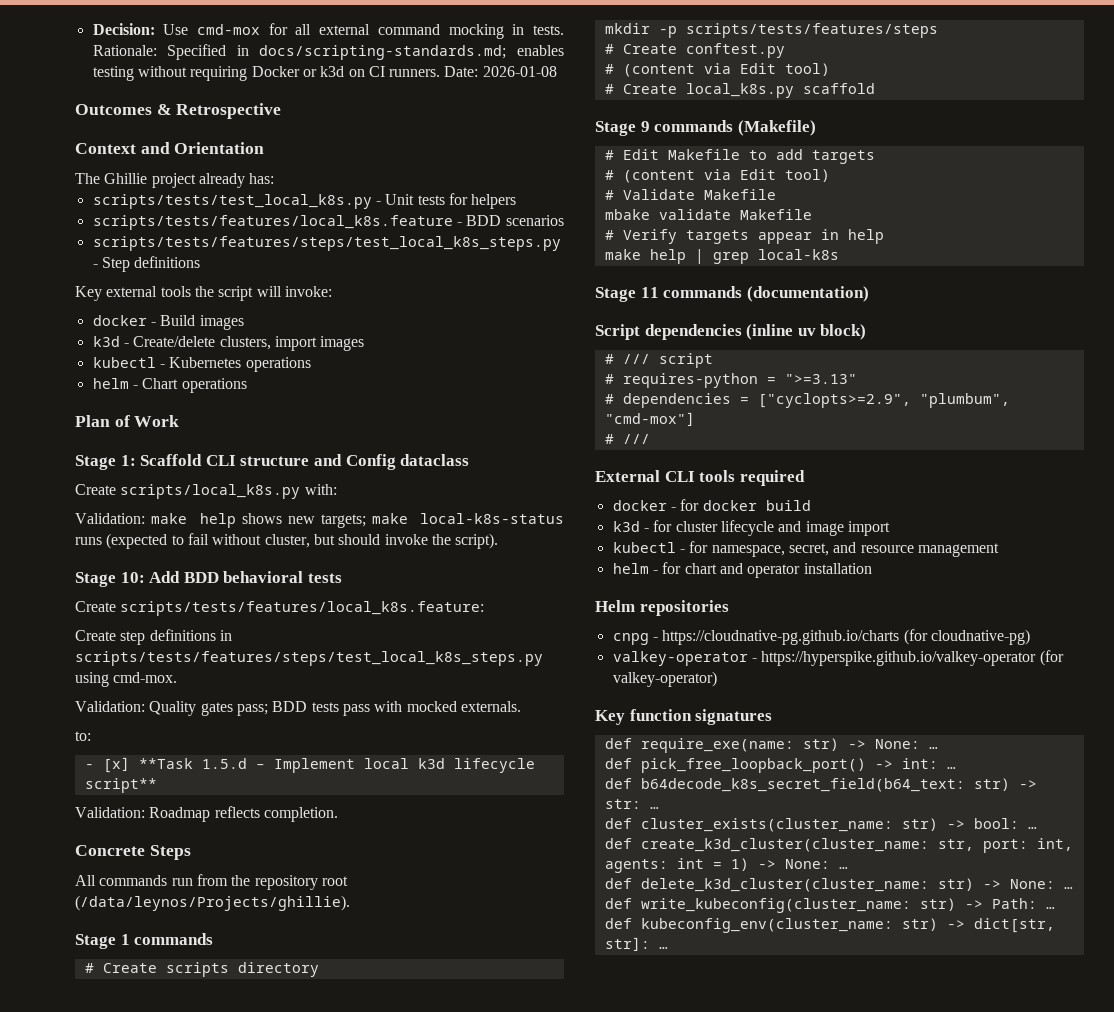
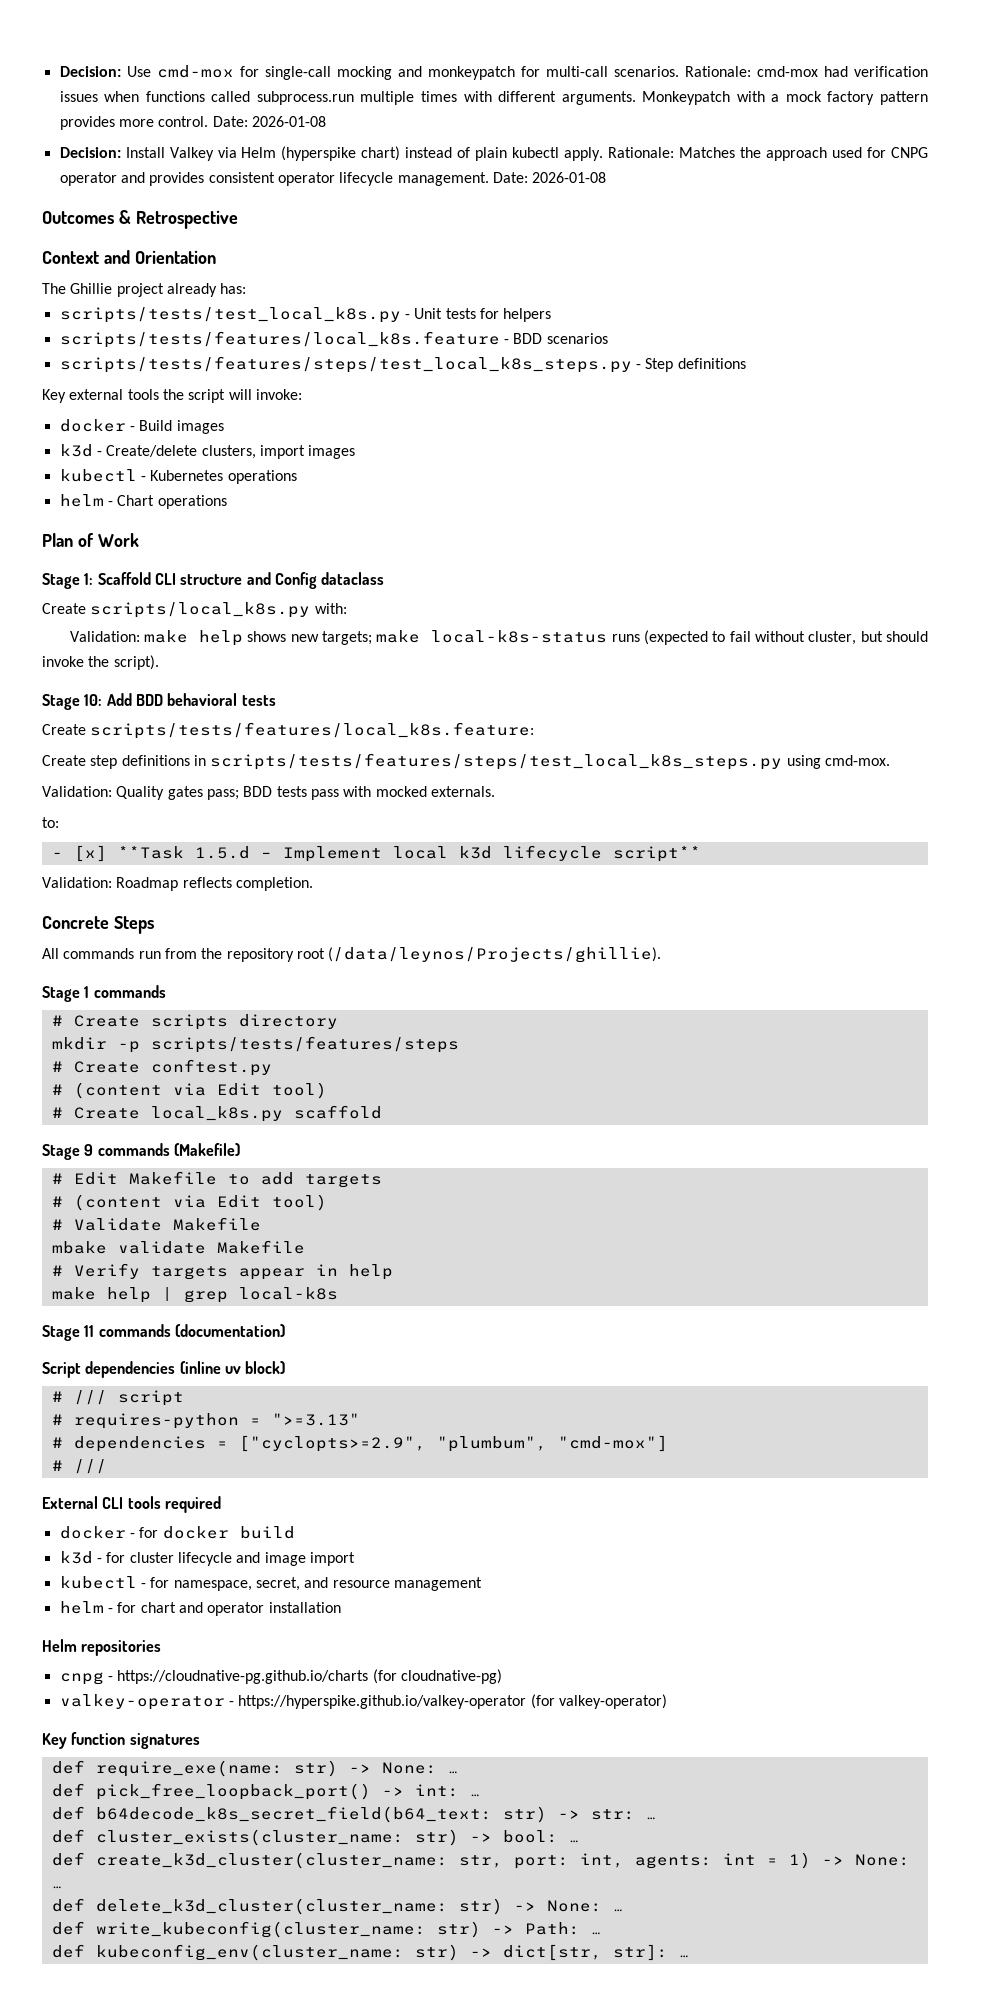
- Decision: Use cmd-mox for all external command mocking in tests. Rationale: Specified in docs/scripting-standards.md; enables testing without requiring Docker or k3d on CI runners.
+ Decision: Use cmd-mox for single-call mocking and monkeypatch for multi-call scenarios. Rationale: cmd-mox had verification issues when functions called subprocess.run multiple times with different arguments. Monkeypatch with a mock factory pattern provides more control. Date: 2026-01-08
+ Decision: Install Valkey via Helm (hyperspike chart) instead of plain kubectl apply. Rationale: Matches the approach used for CNPG operator and provides consistent operator lifecycle management.

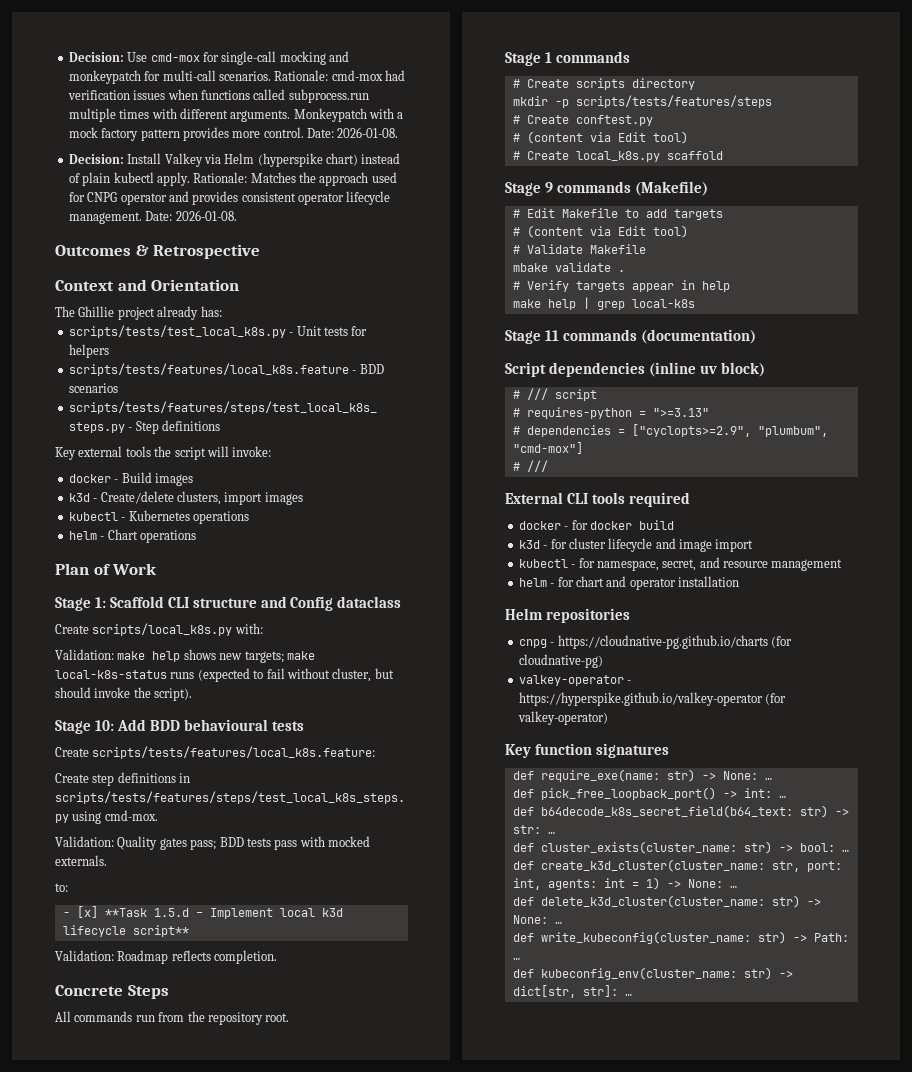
- Monkeypatch with a mock factory pattern provides more control. Date: 2026-01-08
+ Monkeypatch with a mock factory pattern provides more control. Date: 2026-01-08.
- Rationale: Matches the approach used for CNPG operator and provides consistent operator lifecycle management. Date: 2026-01-08
+ Rationale: Matches the approach used for CNPG operator and provides consistent operator lifecycle management. Date: 2026-01-08.
- Stage 10: Add BDD behavioral tests
+ Stage 10: Add BDD behavioural tests
- All commands run from the repository root (/data/leynos/Projects/ghillie).
+ All commands run from the repository root.
- mbake validate Makefile
+ mbake validate .

